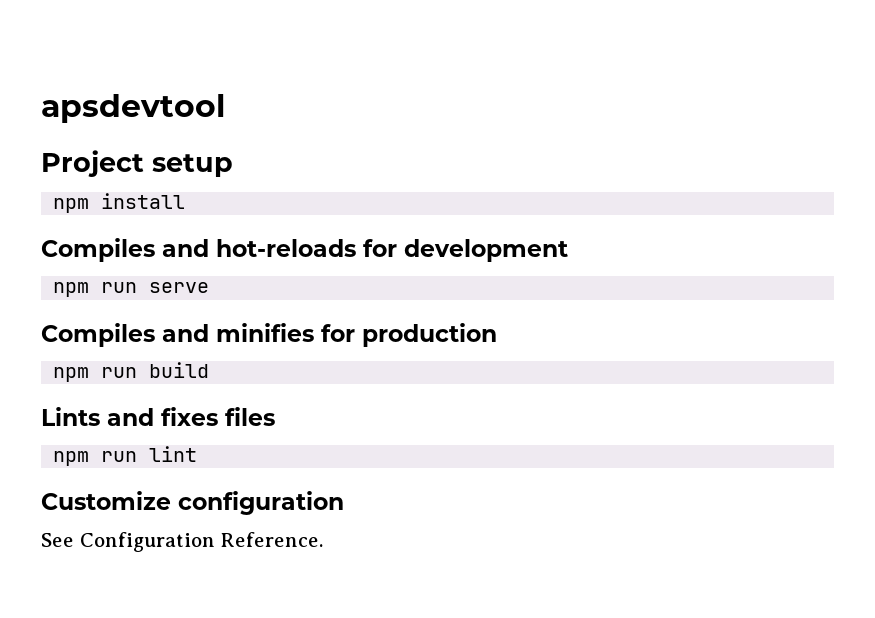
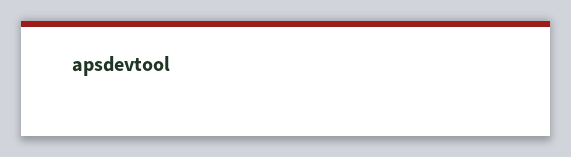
- Project setup
- npm install
- Compiles and hot-reloads for development
- npm run serve
- Compiles and minifies for production
- npm run build
- Lints and fixes files
- npm run lint
- Customize configuration
- See Configuration Reference.

